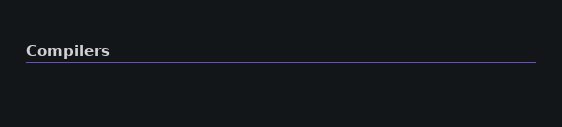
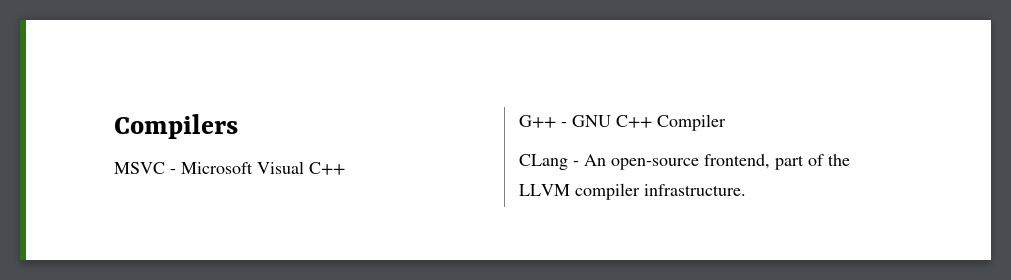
+ MSVC - Microsoft Visual C++
+ G++ - GNU C++ Compiler
+ CLang - An open-source frontend, part of the LLVM compiler infrastructure.

